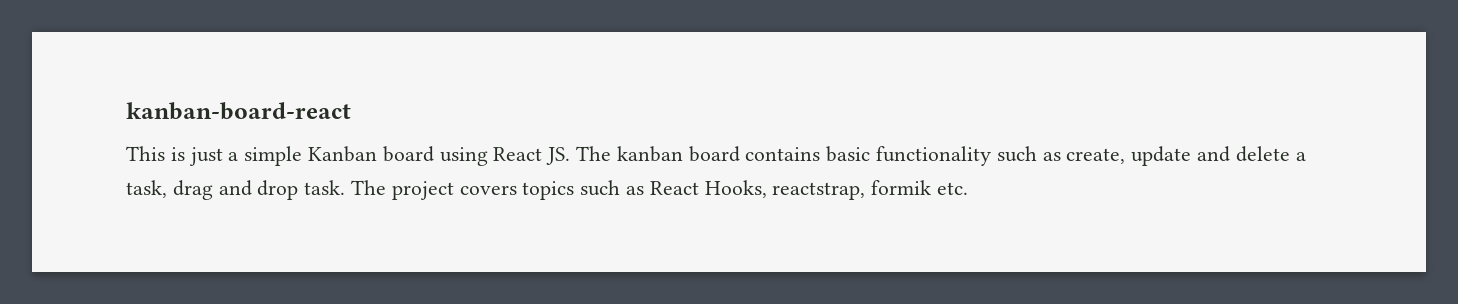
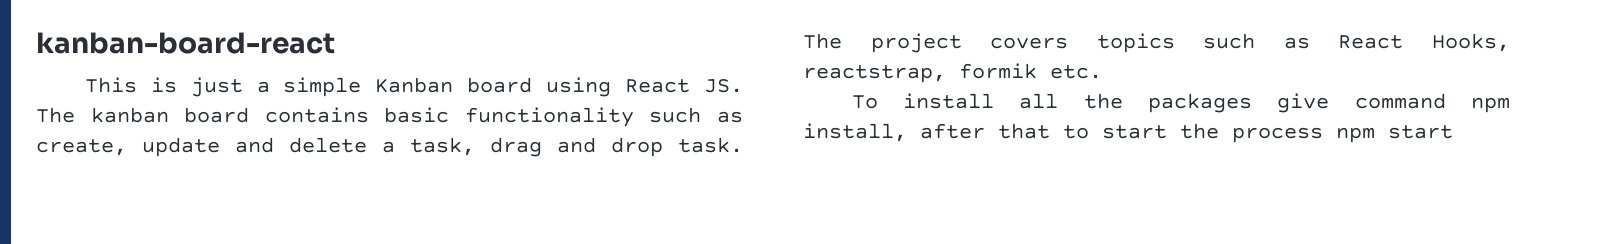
+ To install all the packages give command npm install, after that to start the process npm start

